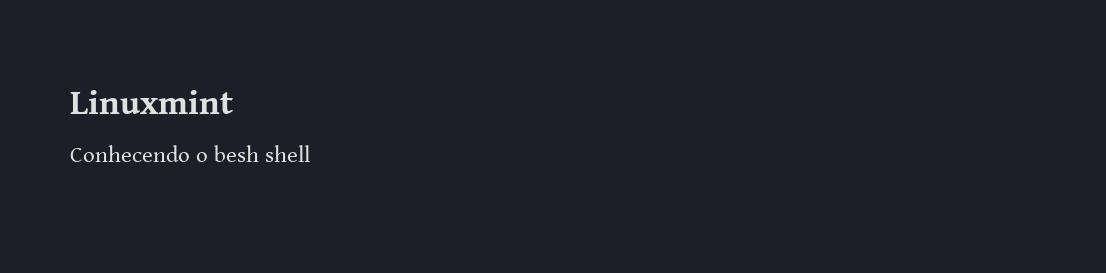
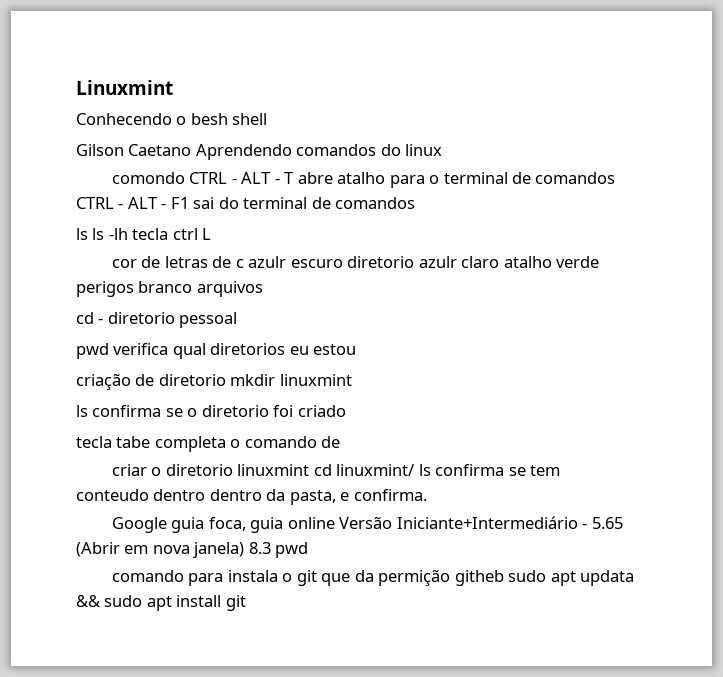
+ Gilson Caetano Aprendendo comandos do linux
+ comondo CTRL - ALT - T abre atalho para o terminal de comandos CTRL - ALT - F1 sai do terminal de comandos
+ ls ls -lh tecla ctrl L
+ cor de letras de c azulr escuro diretorio azulr claro atalho verde perigos branco arquivos
+ cd - diretorio pessoal
+ pwd verifica qual diretorios eu estou
+ criação de diretorio mkdir linuxmint
+ ls confirma se o diretorio foi criado
+ tecla tabe completa o comando de
+ criar o diretorio linuxmint cd linuxmint/ ls confirma se tem conteudo dentro dentro da pasta, e confirma.
+ Google guia foca, guia online Versão Iniciante+Intermediário - 5.65 (Abrir em nova janela) 8.3 pwd
+ comando para instala o git que da permição githeb sudo apt updata && sudo apt install git

